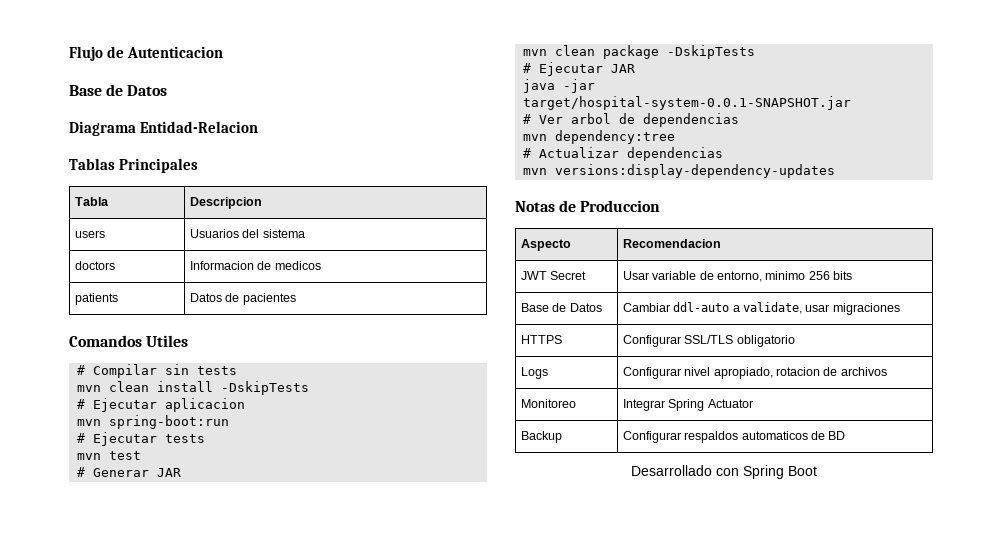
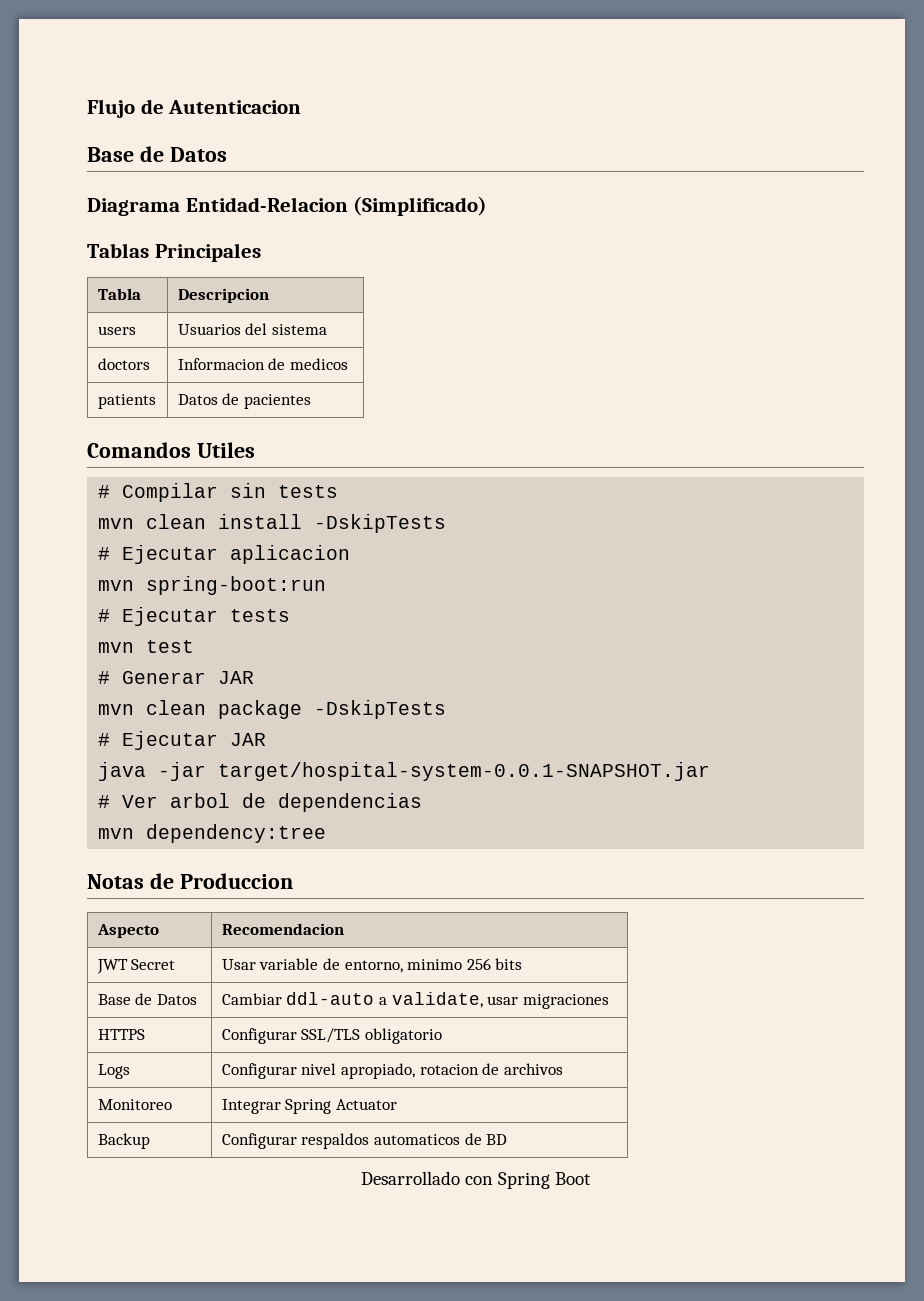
- Diagrama Entidad-Relacion
+ Diagrama Entidad-Relacion (Simplificado)
- # Actualizar dependencias
- mvn versions:display-dependency-updates

